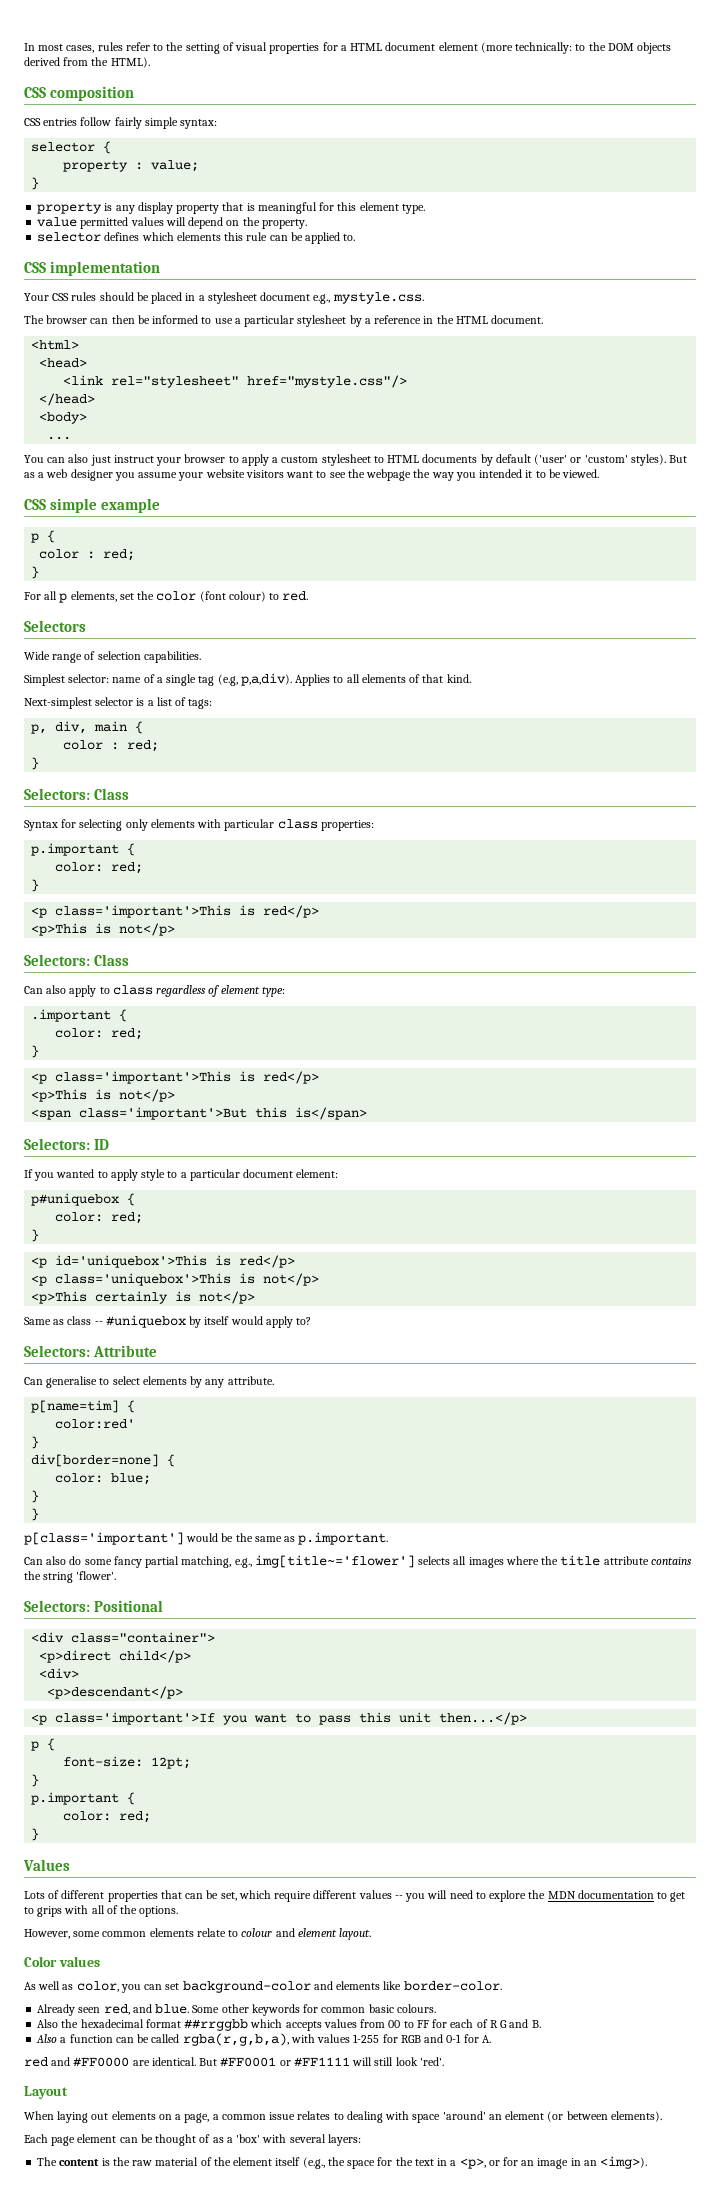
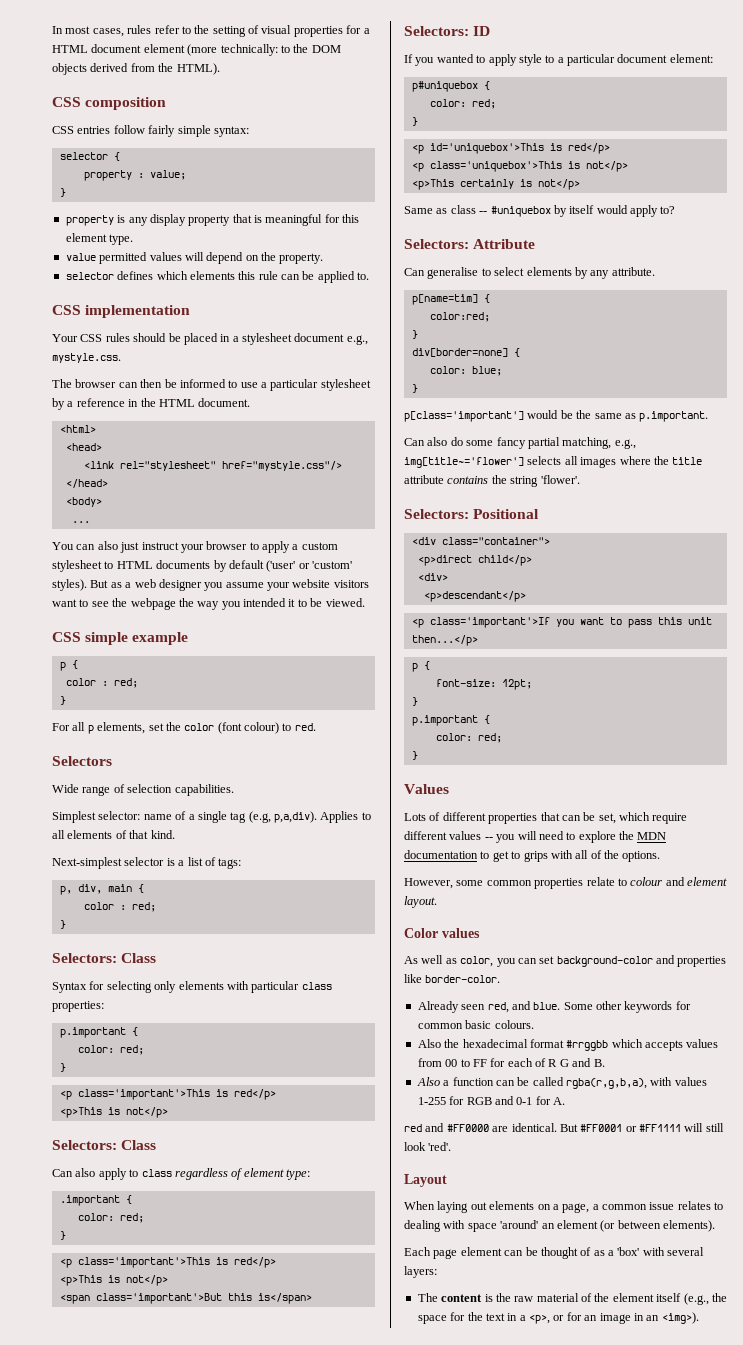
- color:red'
+ color:red;
  color: blue;
- }
- However, some common elements relate to colour and element layout.
+ However, some common properties relate to colour and element layout.
- As well as color, you can set background-color and elements like border-color.
+ As well as color, you can set background-color and properties like border-color.
- Also the hexadecimal format ##rrggbb which accepts values from 00 to FF for each of R G and B.
+ Also the hexadecimal format #rrggbb which accepts values from 00 to FF for each of R G and B.

